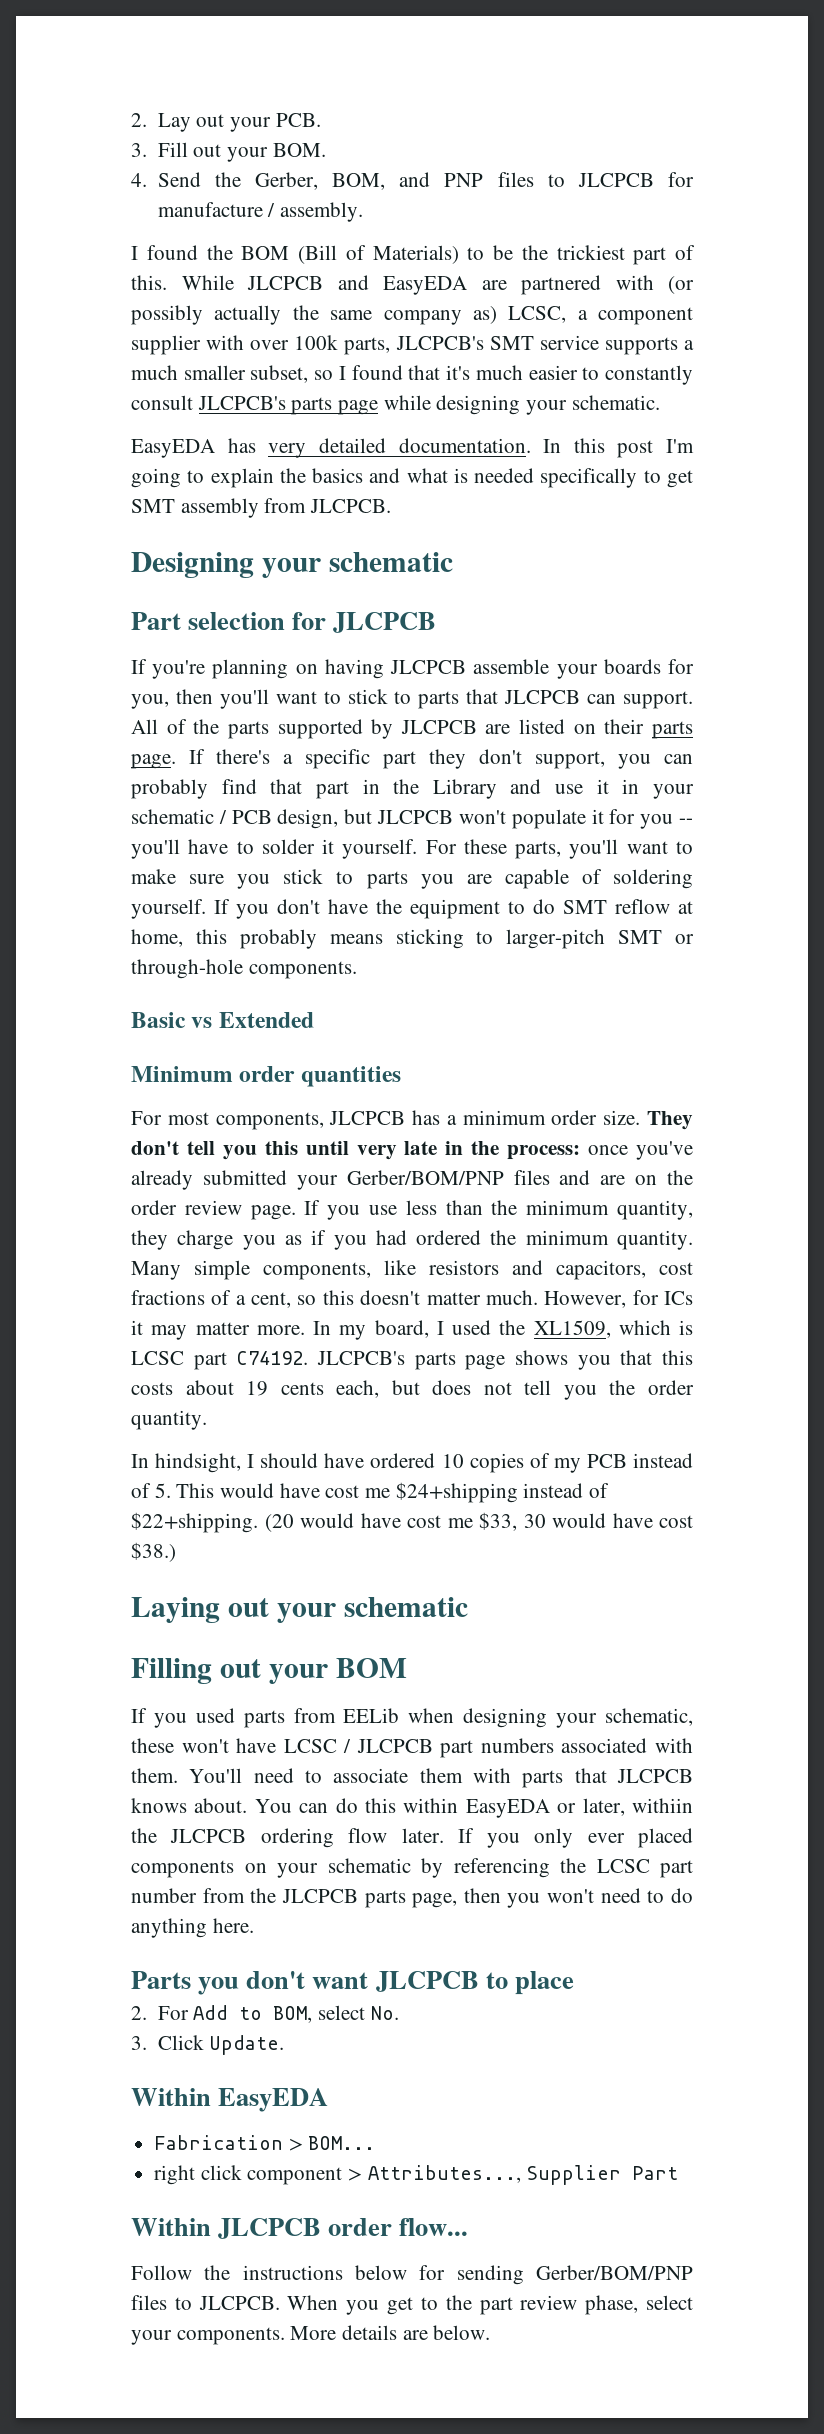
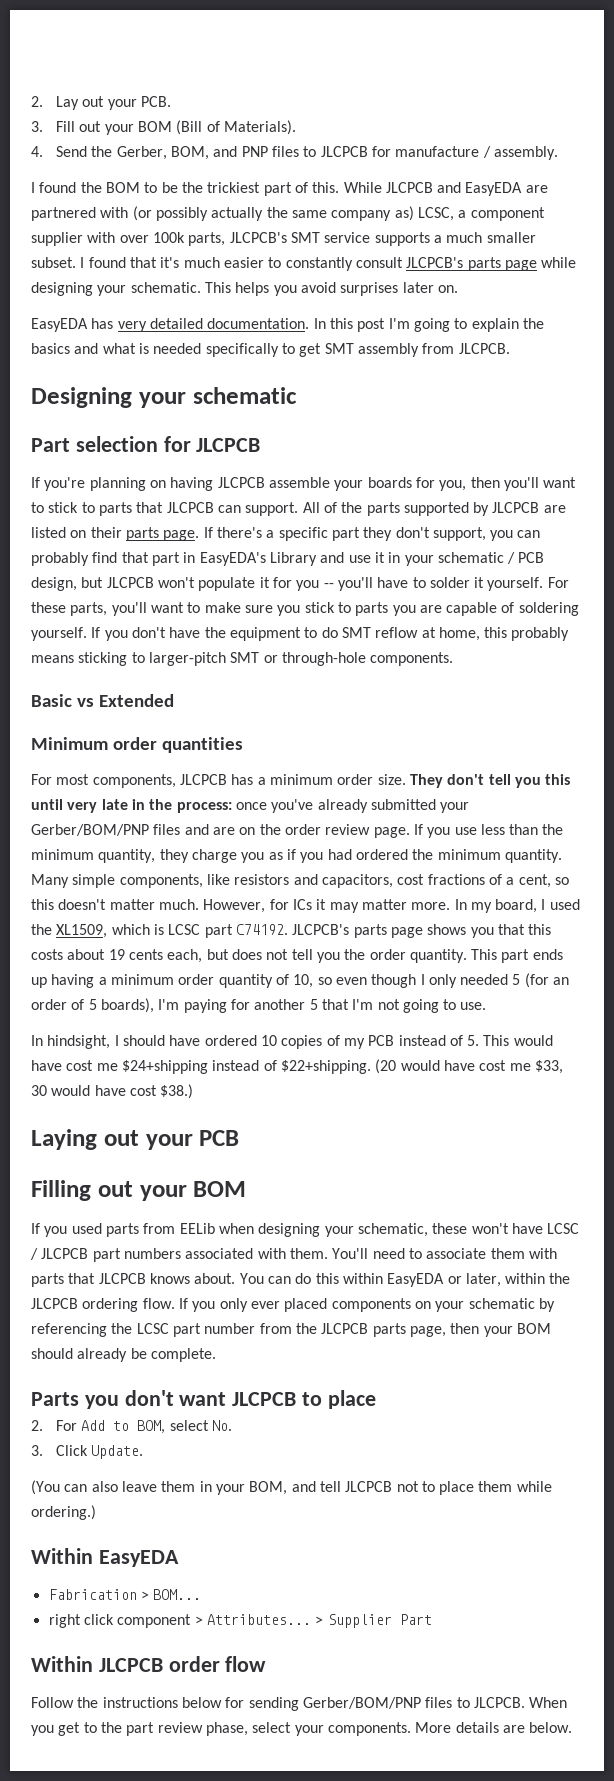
- 3. Fill out your BOM.
+ 3. Fill out your BOM (Bill of Materials).
- I found the BOM (Bill of Materials) to be the trickiest part of this.
+ I found the BOM to be the trickiest part of this.
- While JLCPCB and EasyEDA are partnered with (or possibly actually the same company as) LCSC, a component supplier with over 100k parts, JLCPCB's SMT service supports a much smaller subset, so I found that it's much easier to constantly consult JLCPCB's parts page while designing your schematic.
+ While JLCPCB and EasyEDA are partnered with (or possibly actually the same company as) LCSC, a component supplier with over 100k parts, JLCPCB's SMT service supports a much smaller subset. I found that it's much easier to constantly consult JLCPCB's parts page while designing your schematic. This helps you avoid surprises later on.
- If there's a specific part they don't support, you can probably find that part in the Library and use it in your schematic / PCB design, but JLCPCB won't populate it for you -- you'll have to solder it yourself.
+ If there's a specific part they don't support, you can probably find that part in EasyEDA's Library and use it in your schematic / PCB design, but JLCPCB won't populate it for you -- you'll have to solder it yourself.
+ This part ends up having a minimum order quantity of 10, so even though I only needed 5 (for an order of 5 boards), I'm paying for another 5 that I'm not going to use.
- Laying out your schematic
+ Laying out your PCB
- You can do this within EasyEDA or later, withiin the JLCPCB ordering flow later.
+ You can do this within EasyEDA or later, within the JLCPCB ordering flow.
- If you only ever placed components on your schematic by referencing the LCSC part number from the JLCPCB parts page, then you won't need to do anything here.
+ If you only ever placed components on your schematic by referencing the LCSC part number from the JLCPCB parts page, then your BOM should already be complete.
+ (You can also leave them in your BOM, and tell JLCPCB not to place them while ordering.)
- right click component > Attributes..., Supplier Part
+ right click component > Attributes... > Supplier Part
- Within JLCPCB order flow...
+ Within JLCPCB order flow

